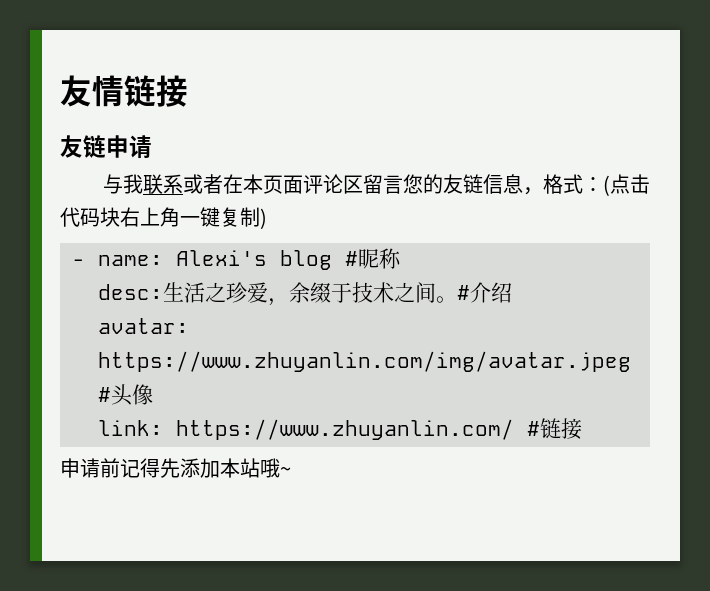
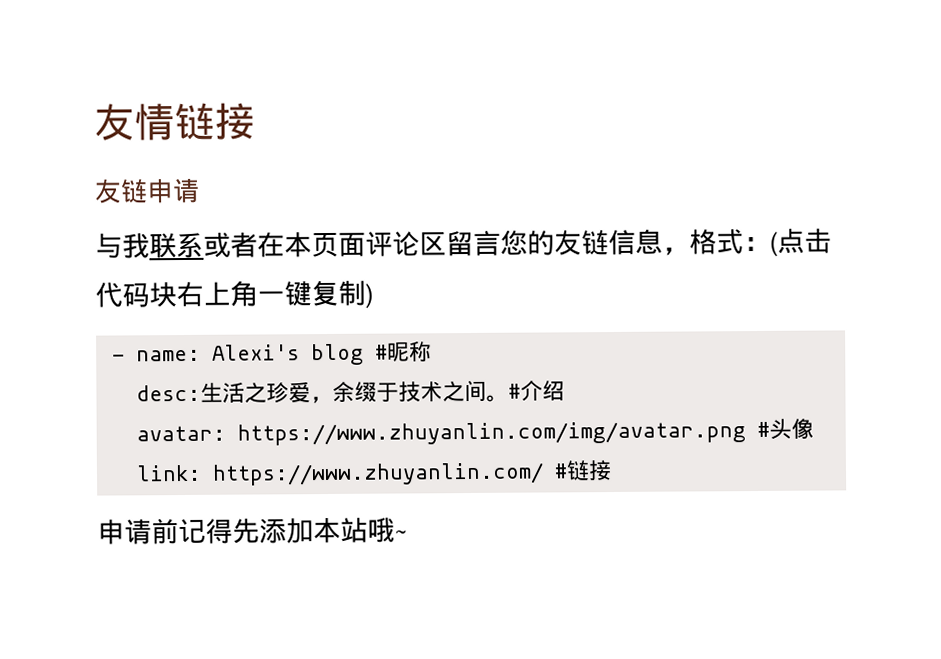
- avatar: https://www.zhuyanlin.com/img/avatar.jpeg #头像
+ avatar: https://www.zhuyanlin.com/img/avatar.png #头像

